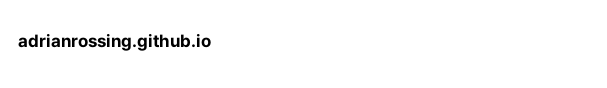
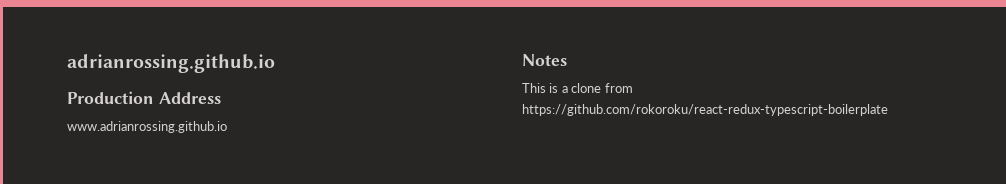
+ Production Address
+ www.adrianrossing.github.io
+ Notes
+ This is a clone from https://github.com/rokoroku/react-redux-typescript-boilerplate

